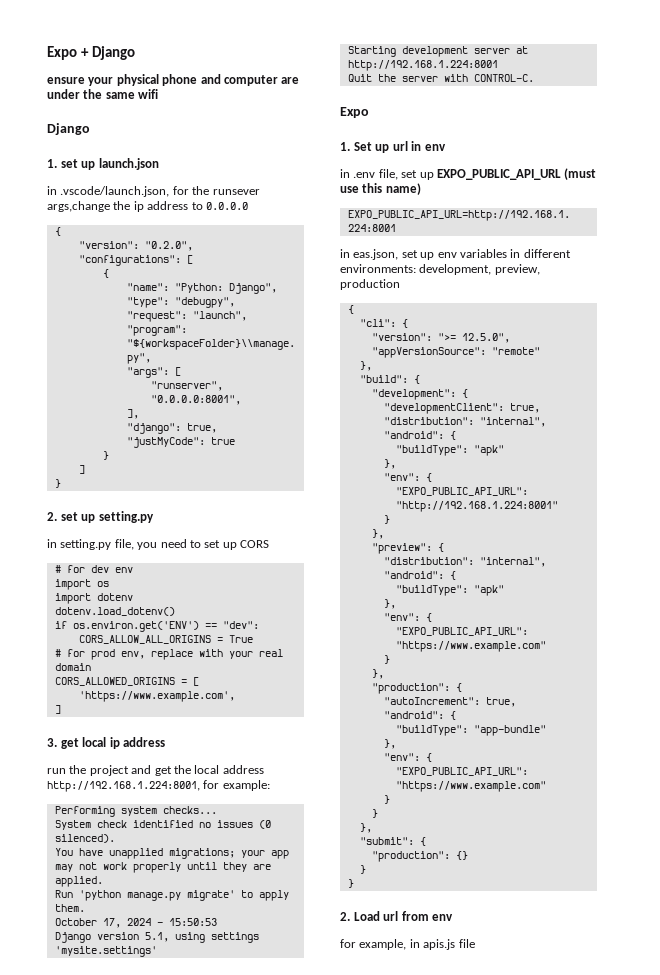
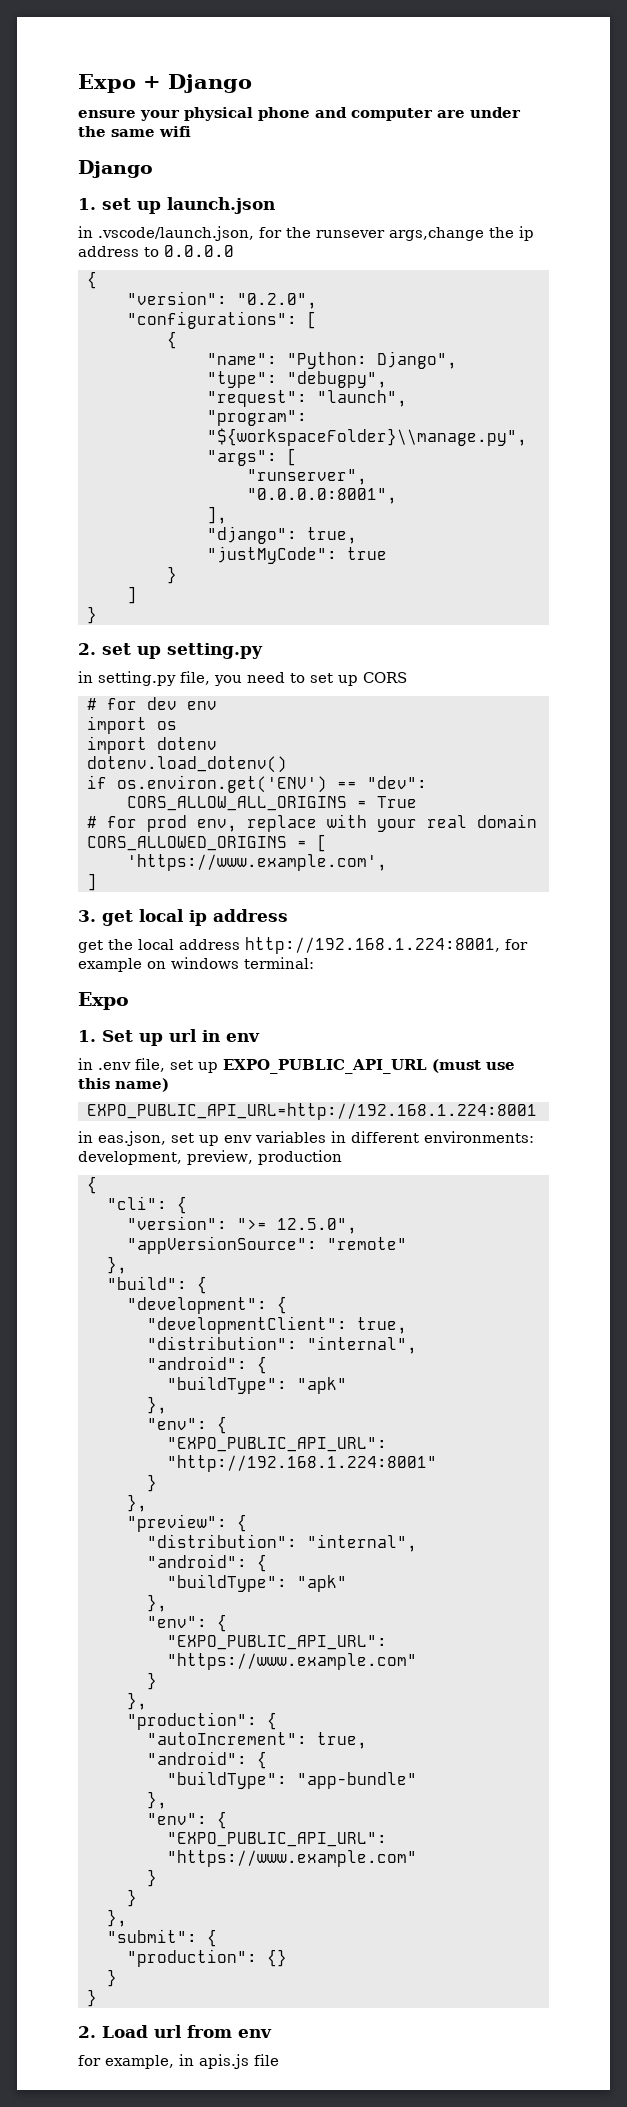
- run the project and get the local address http://192.168.1.224:8001, for example:
- Performing system checks...
- System check identified no issues (0 silenced).
- You have unapplied migrations; your app may not work properly until they are applied.
- Run 'python manage.py migrate' to apply them.
- October 17, 2024 - 15:50:53
- Django version 5.1, using settings 'mysite.settings'
- Starting development server at http://192.168.1.224:8001
- Quit the server with CONTROL-C.
+ get the local address http://192.168.1.224:8001, for example on windows terminal:

